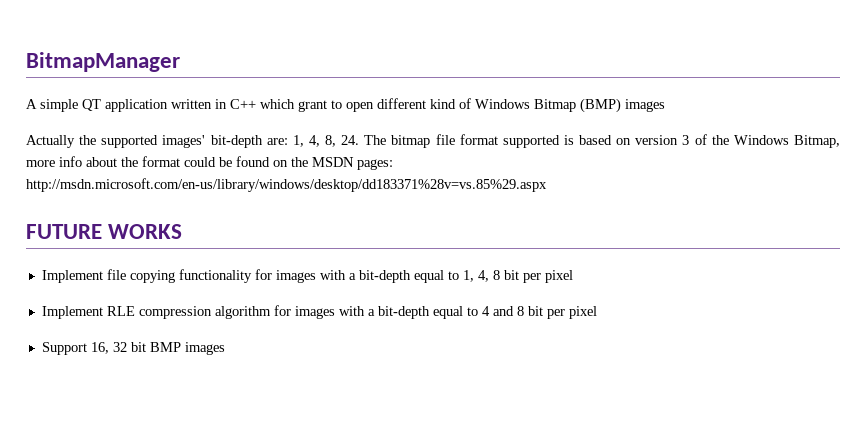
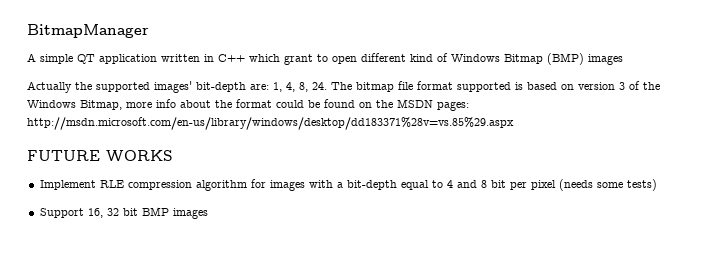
- Implement file copying functionality for images with a bit-depth equal to 1, 4, 8 bit per pixel
- Implement RLE compression algorithm for images with a bit-depth equal to 4 and 8 bit per pixel
+ Implement RLE compression algorithm for images with a bit-depth equal to 4 and 8 bit per pixel (needs some tests)

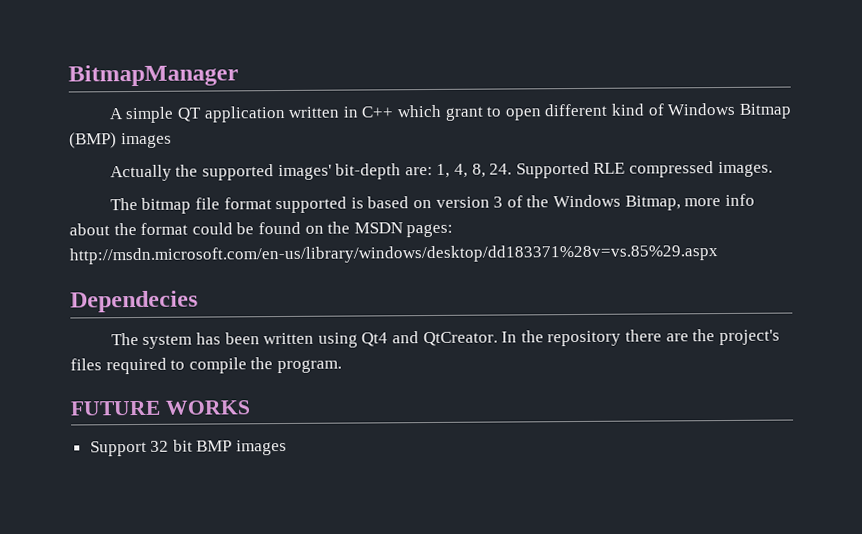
- Actually the supported images' bit-depth are: 1, 4, 8, 24. The bitmap file format supported is based on version 3 of the Windows Bitmap, more info about the format could be found on the MSDN pages: http://msdn.microsoft.com/en-us/library/windows/desktop/dd183371%28v=vs.85%29.aspx
+ Actually the supported images' bit-depth are: 1, 4, 8, 24. Supported RLE compressed images.
+ The bitmap file format supported is based on version 3 of the Windows Bitmap, more info about the format could be found on the MSDN pages: http://msdn.microsoft.com/en-us/library/windows/desktop/dd183371%28v=vs.85%29.aspx
+ Dependecies
+ The system has been written using Qt4 and QtCreator. In the repository there are the project's files required to compile the program.
  FUTURE WORKS
- Implement RLE compression algorithm for images with a bit-depth equal to 4 and 8 bit per pixel (needs some tests)
- Support 16, 32 bit BMP images
+ Support 32 bit BMP images

